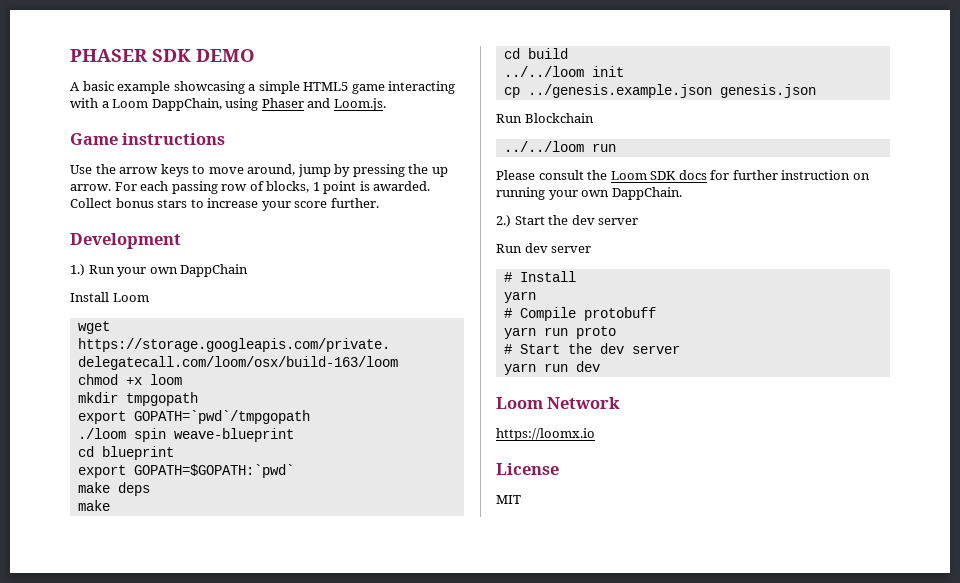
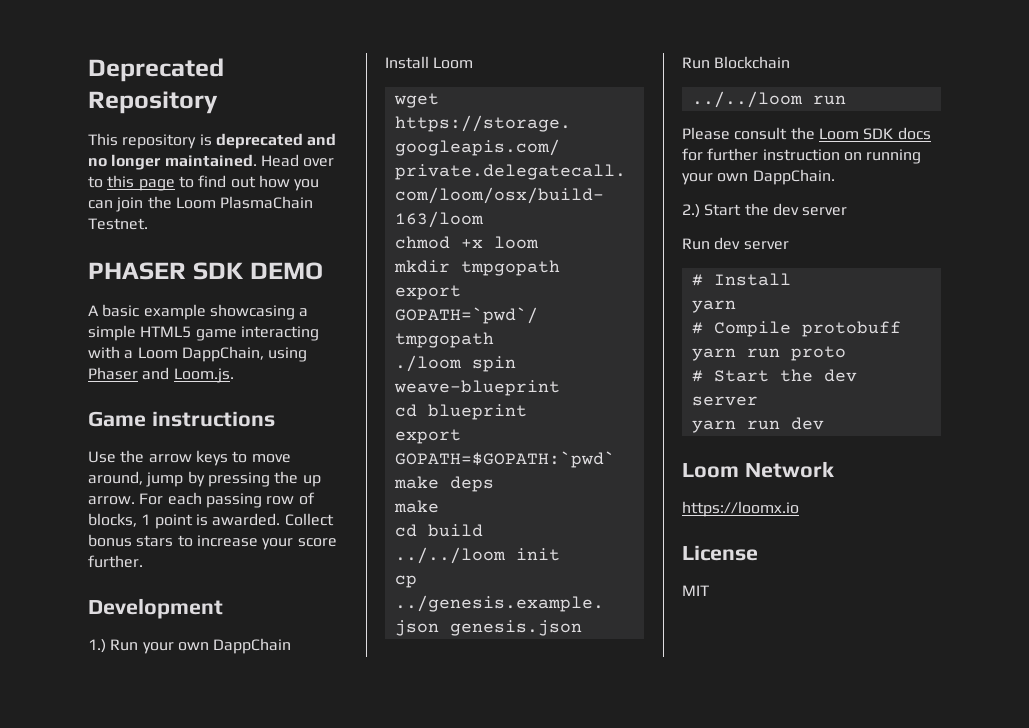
+ Deprecated Repository
+ This repository is deprecated and no longer maintained. Head over to this page to find out how you can join the Loom PlasmaChain Testnet.

